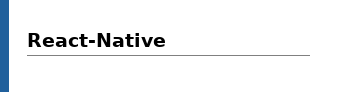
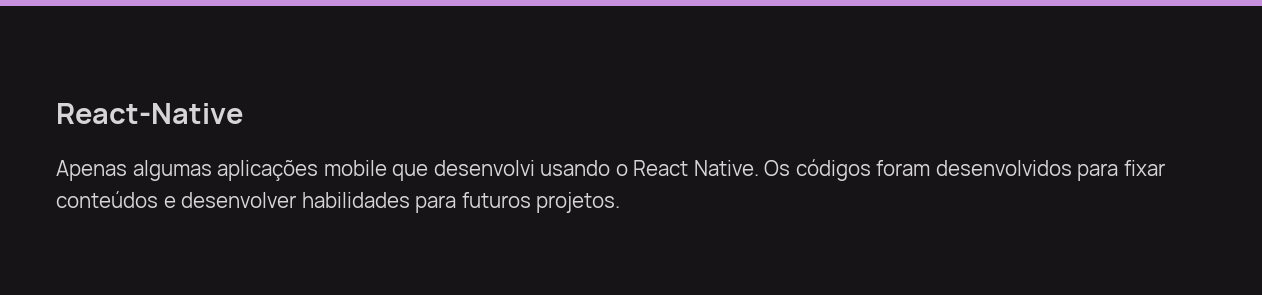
+ Apenas algumas aplicações mobile que desenvolvi usando o React Native. Os códigos foram desenvolvidos para fixar conteúdos e desenvolver habilidades para futuros projetos.

